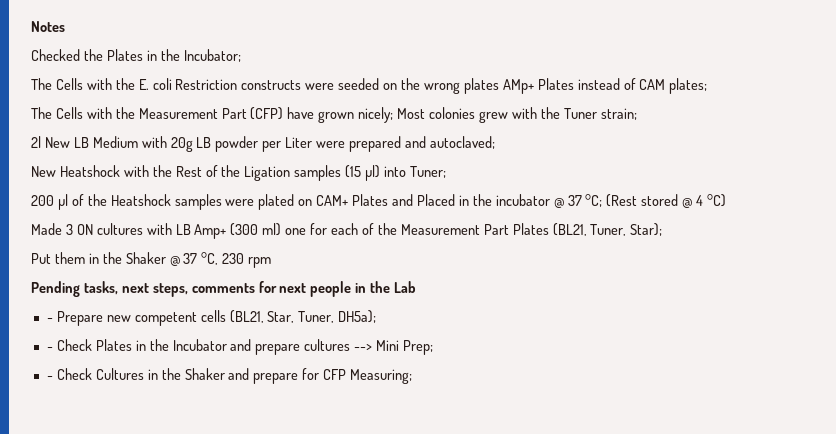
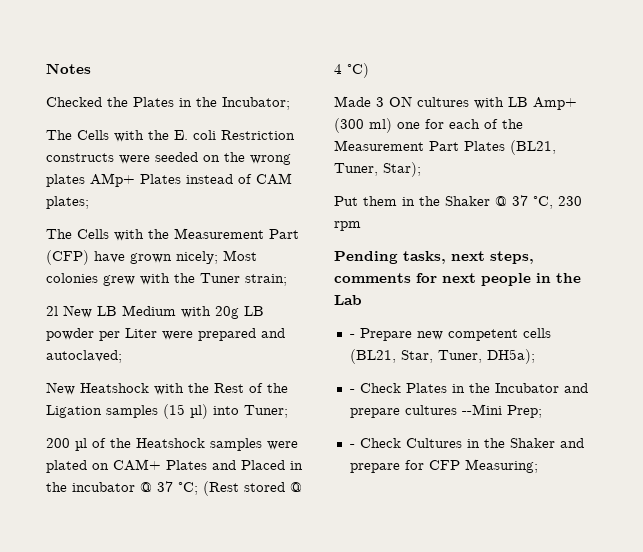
- - Check Plates in the Incubator and prepare cultures --> Mini Prep;
+ - Check Plates in the Incubator and prepare cultures --Mini Prep;

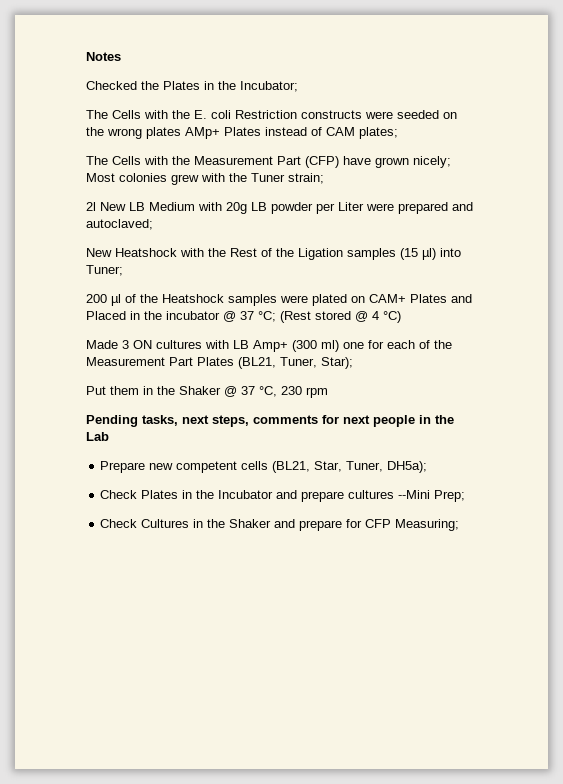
- - Prepare new competent cells (BL21, Star, Tuner, DH5a);
+ Prepare new competent cells (BL21, Star, Tuner, DH5a);
- - Check Plates in the Incubator and prepare cultures --Mini Prep;
+ Check Plates in the Incubator and prepare cultures --Mini Prep;
- - Check Cultures in the Shaker and prepare for CFP Measuring;
+ Check Cultures in the Shaker and prepare for CFP Measuring;

